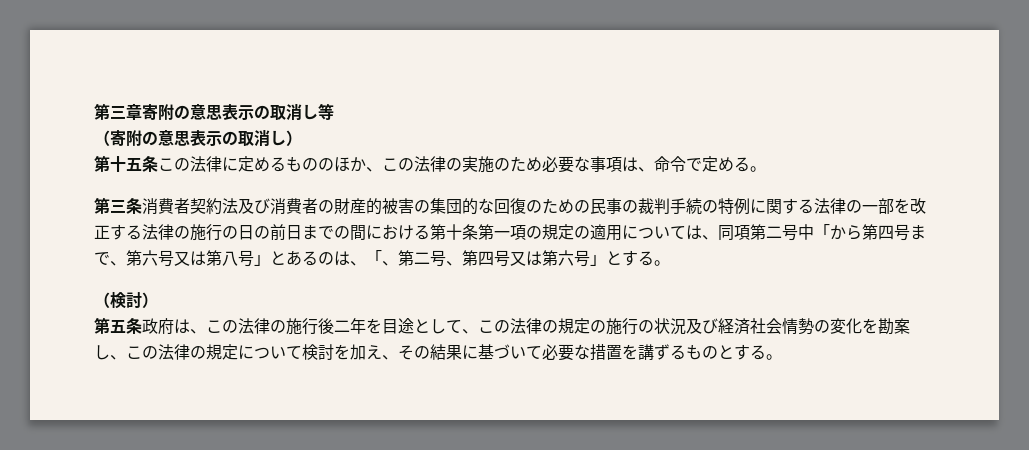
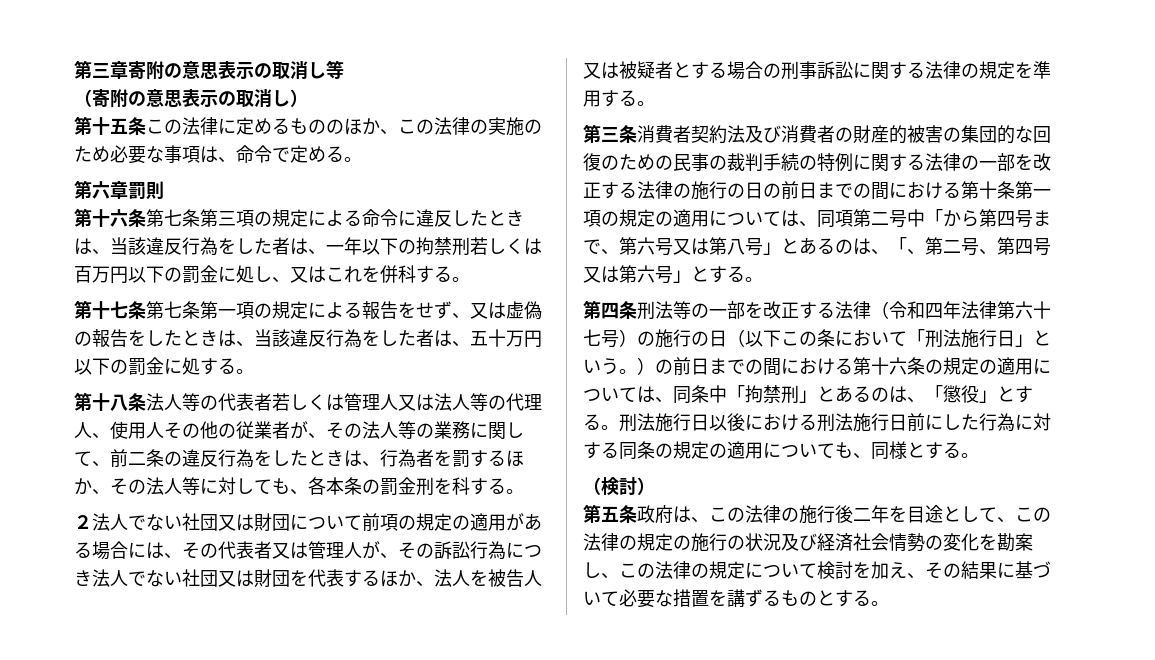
+ 第六章罰則
+ 第十六条第七条第三項の規定による命令に違反したときは、当該違反行為をした者は、一年以下の拘禁刑若しくは百万円以下の罰金に処し、又はこれを併科する。
+ 第十七条第七条第一項の規定による報告をせず、又は虚偽の報告をしたときは、当該違反行為をした者は、五十万円以下の罰金に処する。
+ 第十八条法人等の代表者若しくは管理人又は法人等の代理人、使用人その他の従業者が、その法人等の業務に関して、前二条の違反行為をしたときは、行為者を罰するほか、その法人等に対しても、各本条の罰金刑を科する。
+ ２法人でない社団又は財団について前項の規定の適用がある場合には、その代表者又は管理人が、その訴訟行為につき法人でない社団又は財団を代表するほか、法人を被告人又は被疑者とする場合の刑事訴訟に関する法律の規定を準用する。
+ 第四条刑法等の一部を改正する法律（令和四年法律第六十七号）の施行の日（以下この条において「刑法施行日」という。）の前日までの間における第十六条の規定の適用については、同条中「拘禁刑」とあるのは、「懲役」とする。刑法施行日以後における刑法施行日前にした行為に対する同条の規定の適用についても、同様とする。

